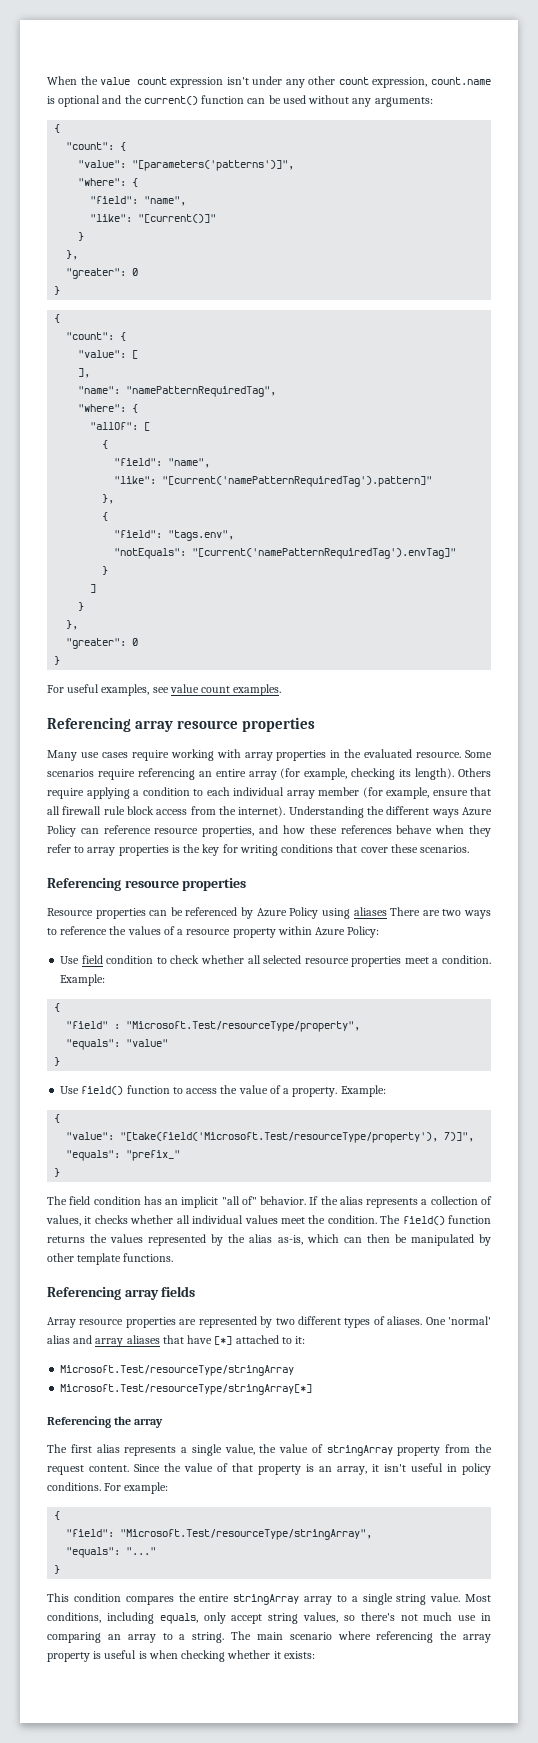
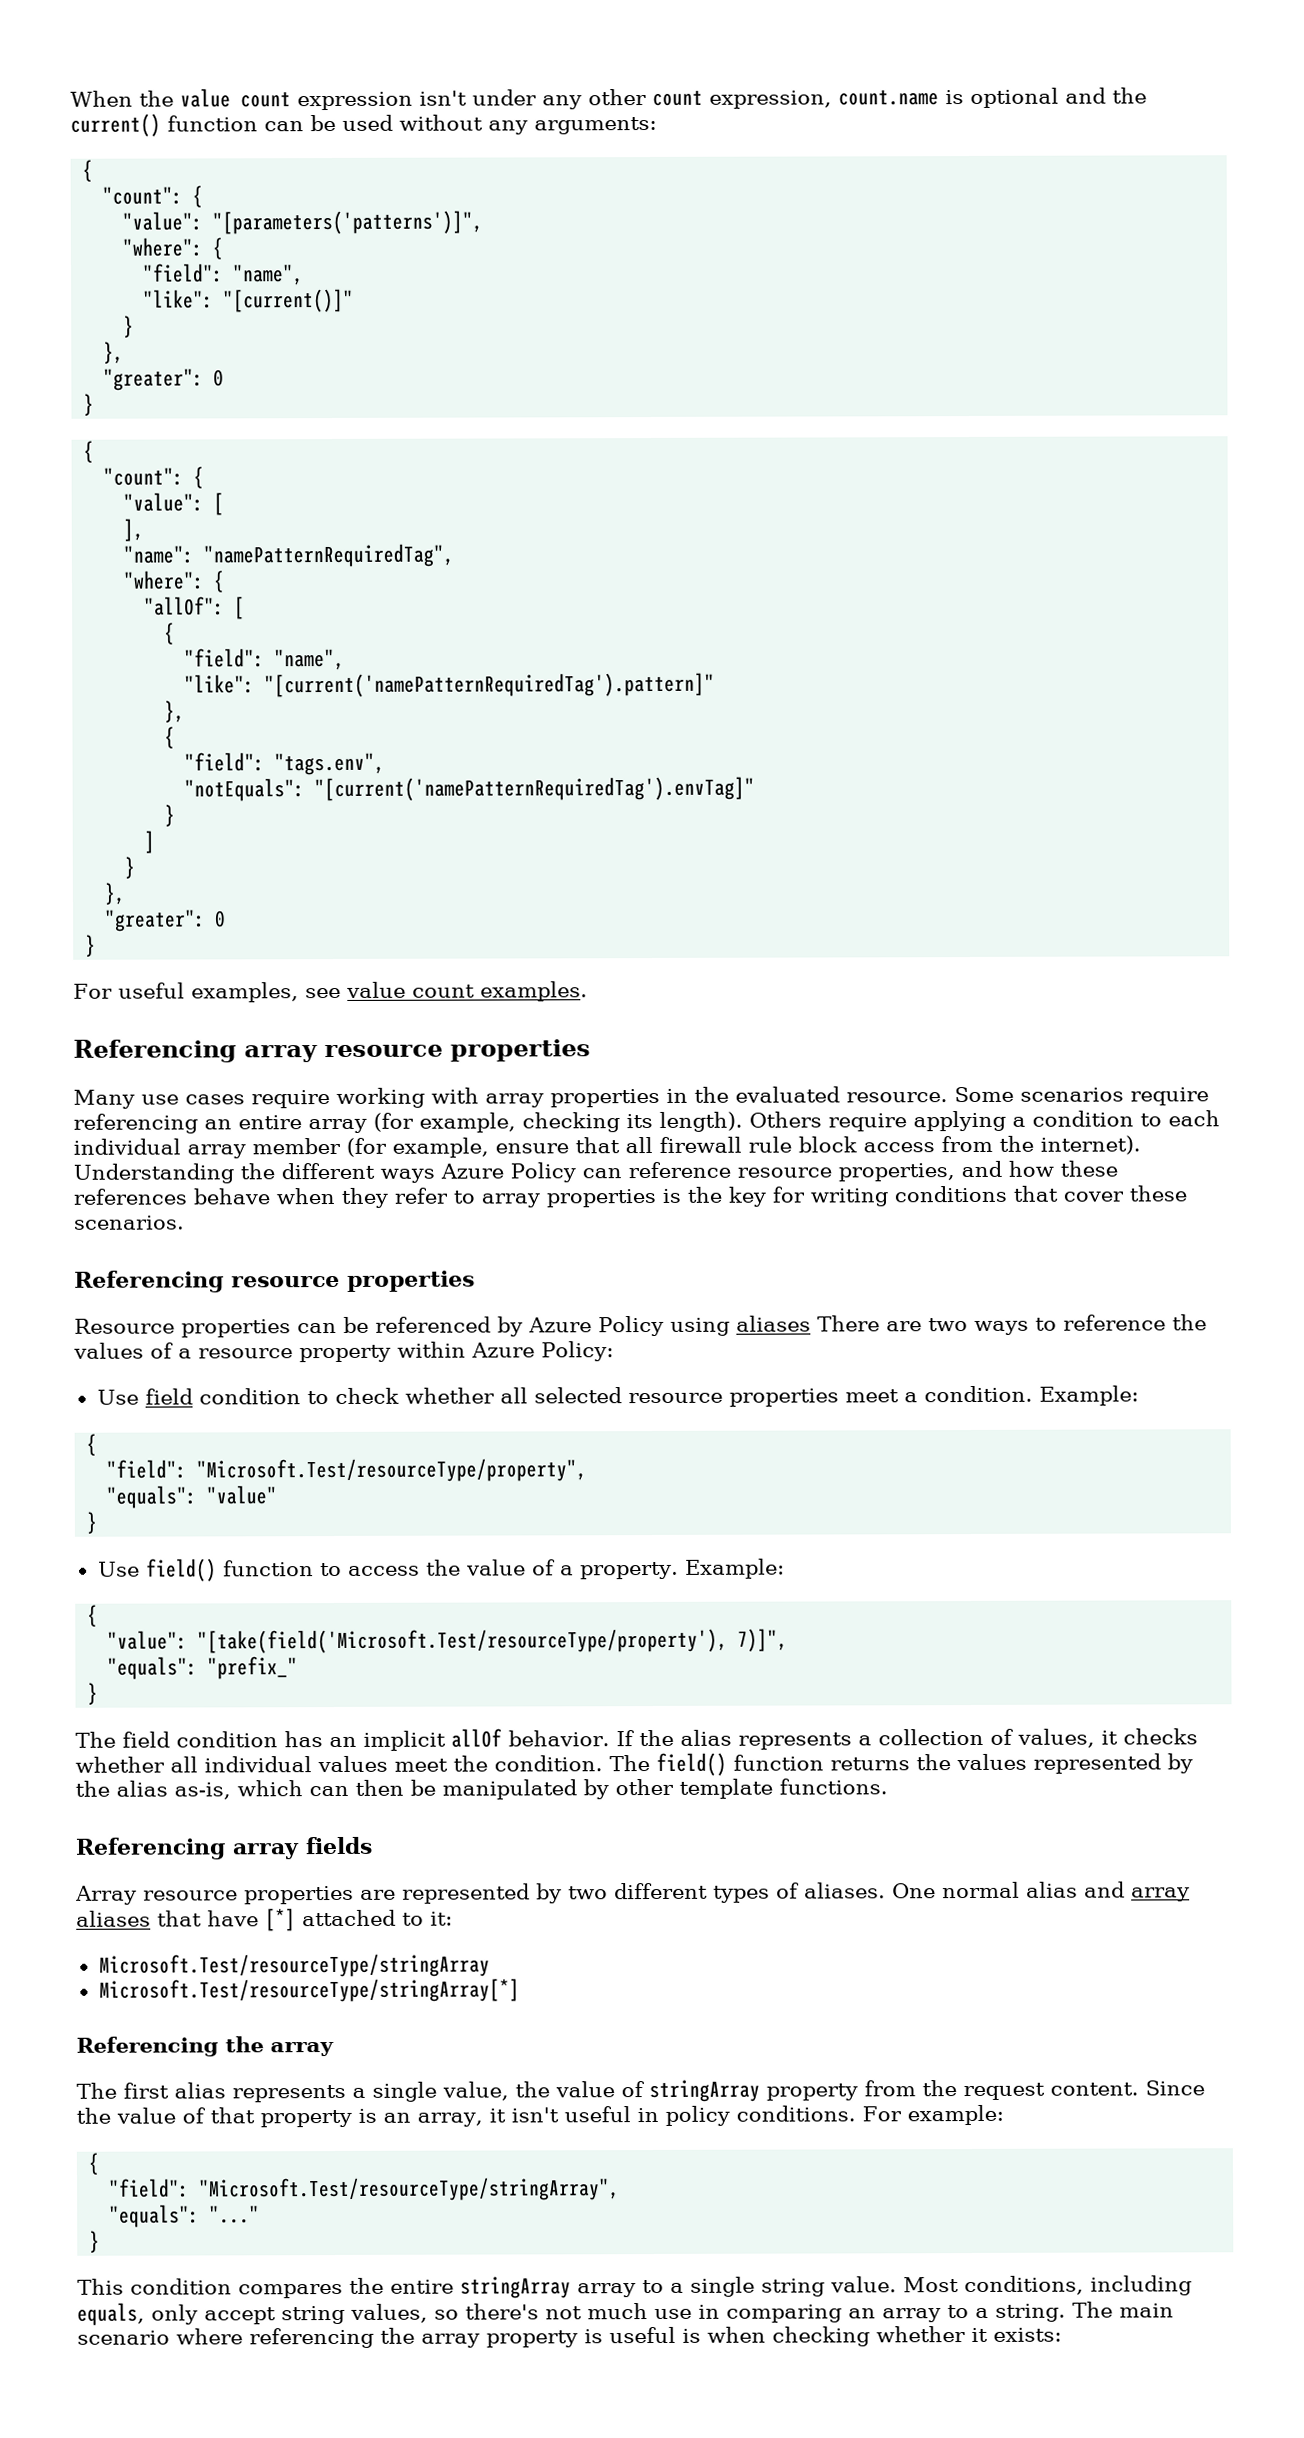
- "field" : "Microsoft.Test/resourceType/property",
+ "field": "Microsoft.Test/resourceType/property",
- The field condition has an implicit "all of" behavior.
+ The field condition has an implicit allOf behavior.
- One 'normal' alias and array aliases that have [*] attached to it:
+ One normal alias and array aliases that have [*] attached to it:

